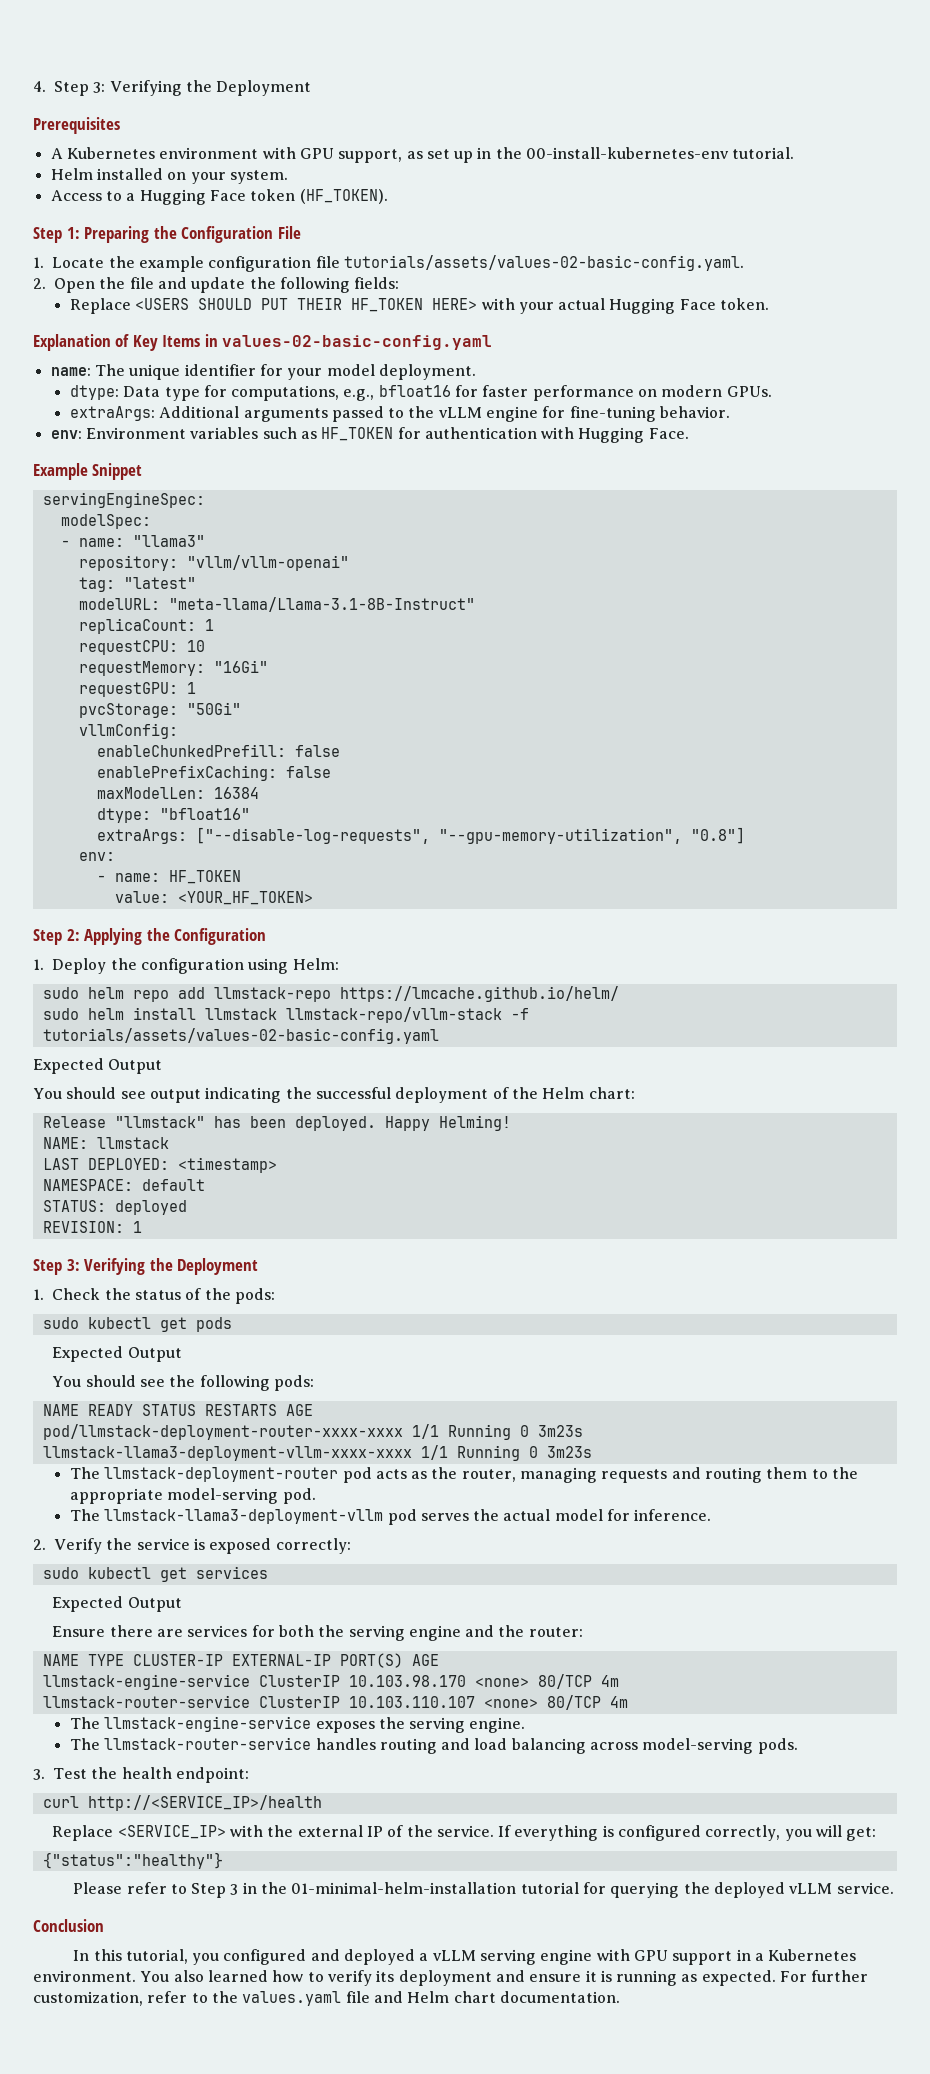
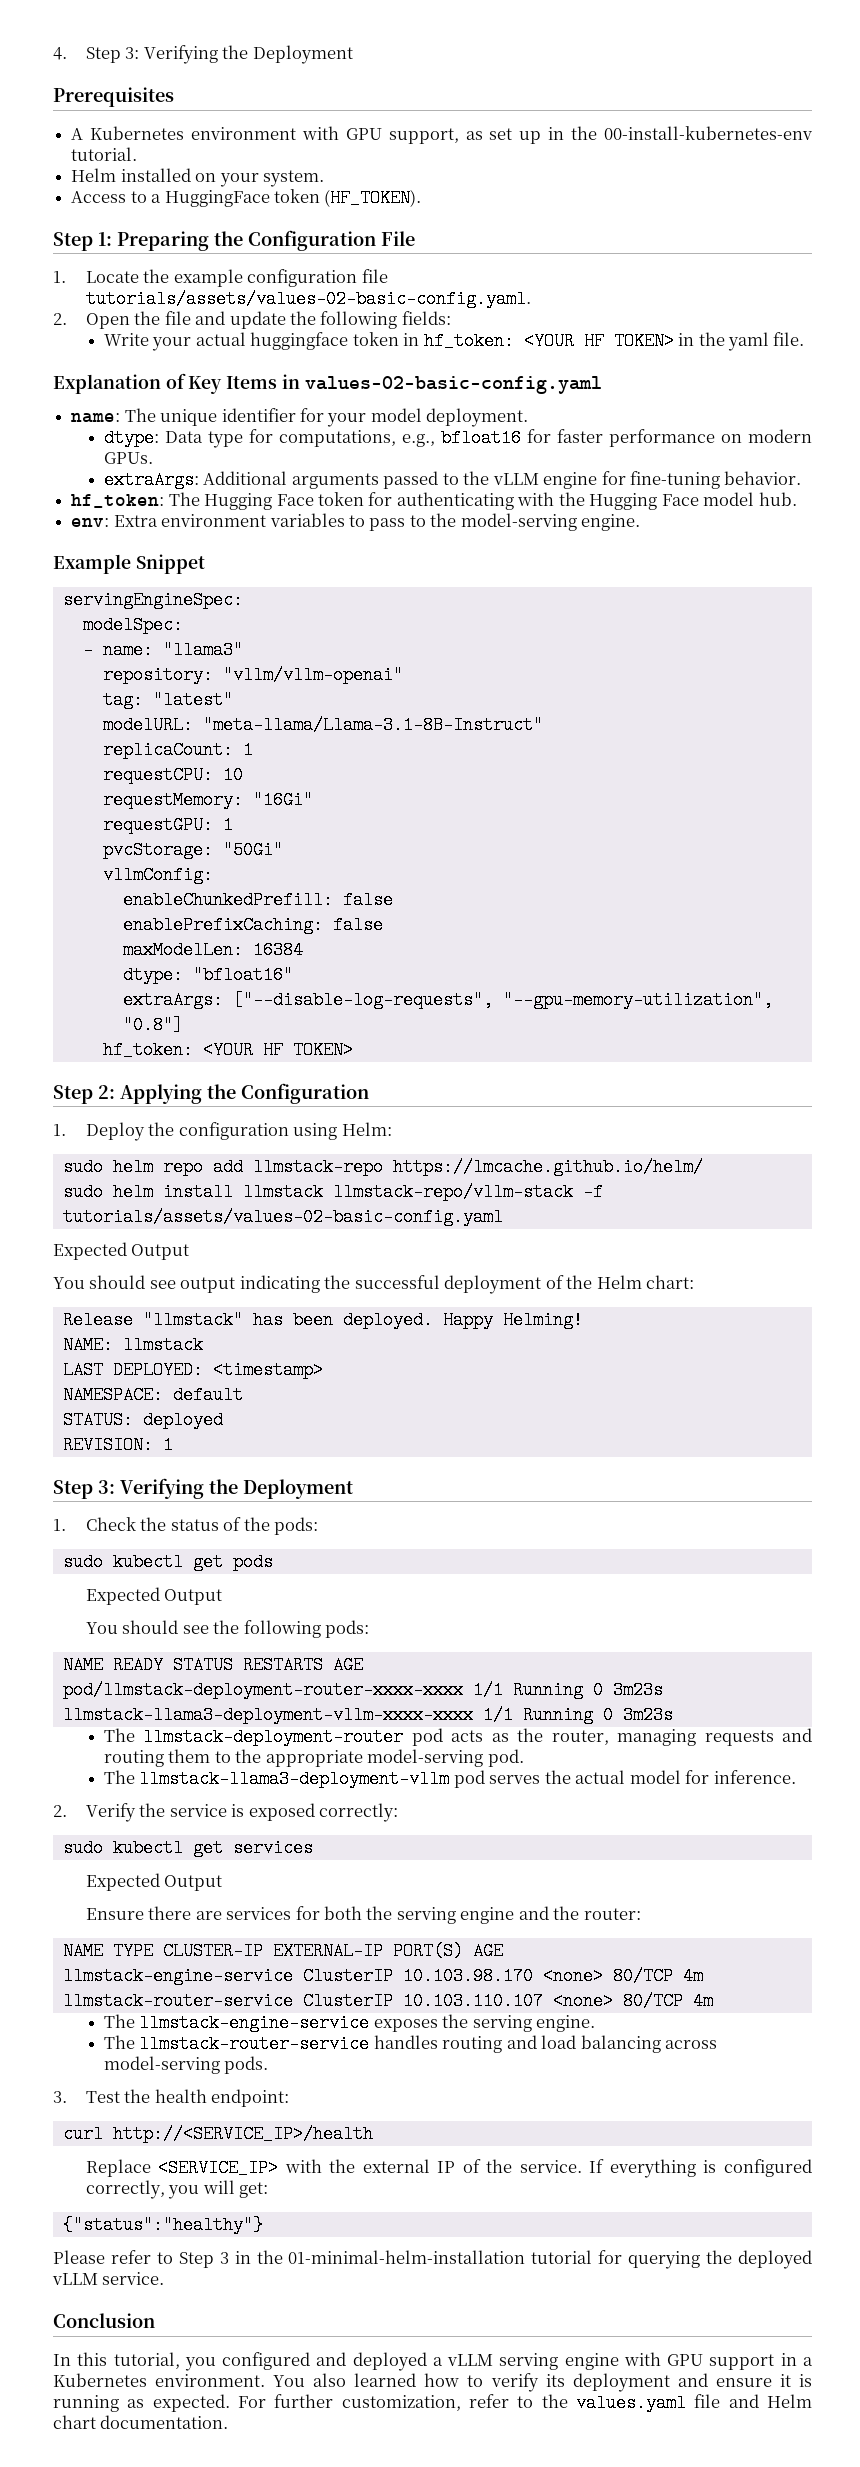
- Access to a Hugging Face token (HF_TOKEN).
+ Access to a HuggingFace token (HF_TOKEN).
- Replace <USERS SHOULD PUT THEIR HF_TOKEN HERE> with your actual Hugging Face token.
+ Write your actual huggingface token in hf_token: <YOUR HF TOKEN> in the yaml file.
- env: Environment variables such as HF_TOKEN for authentication with Hugging Face.
+ hf_token: The Hugging Face token for authenticating with the Hugging Face model hub.
+ env: Extra environment variables to pass to the model-serving engine.
  extraArgs: ["--disable-log-requests", "--gpu-memory-utilization", "0.8"]
- env:
- - name: HF_TOKEN
- value: <YOUR_HF_TOKEN>
+ hf_token: <YOUR HF TOKEN>

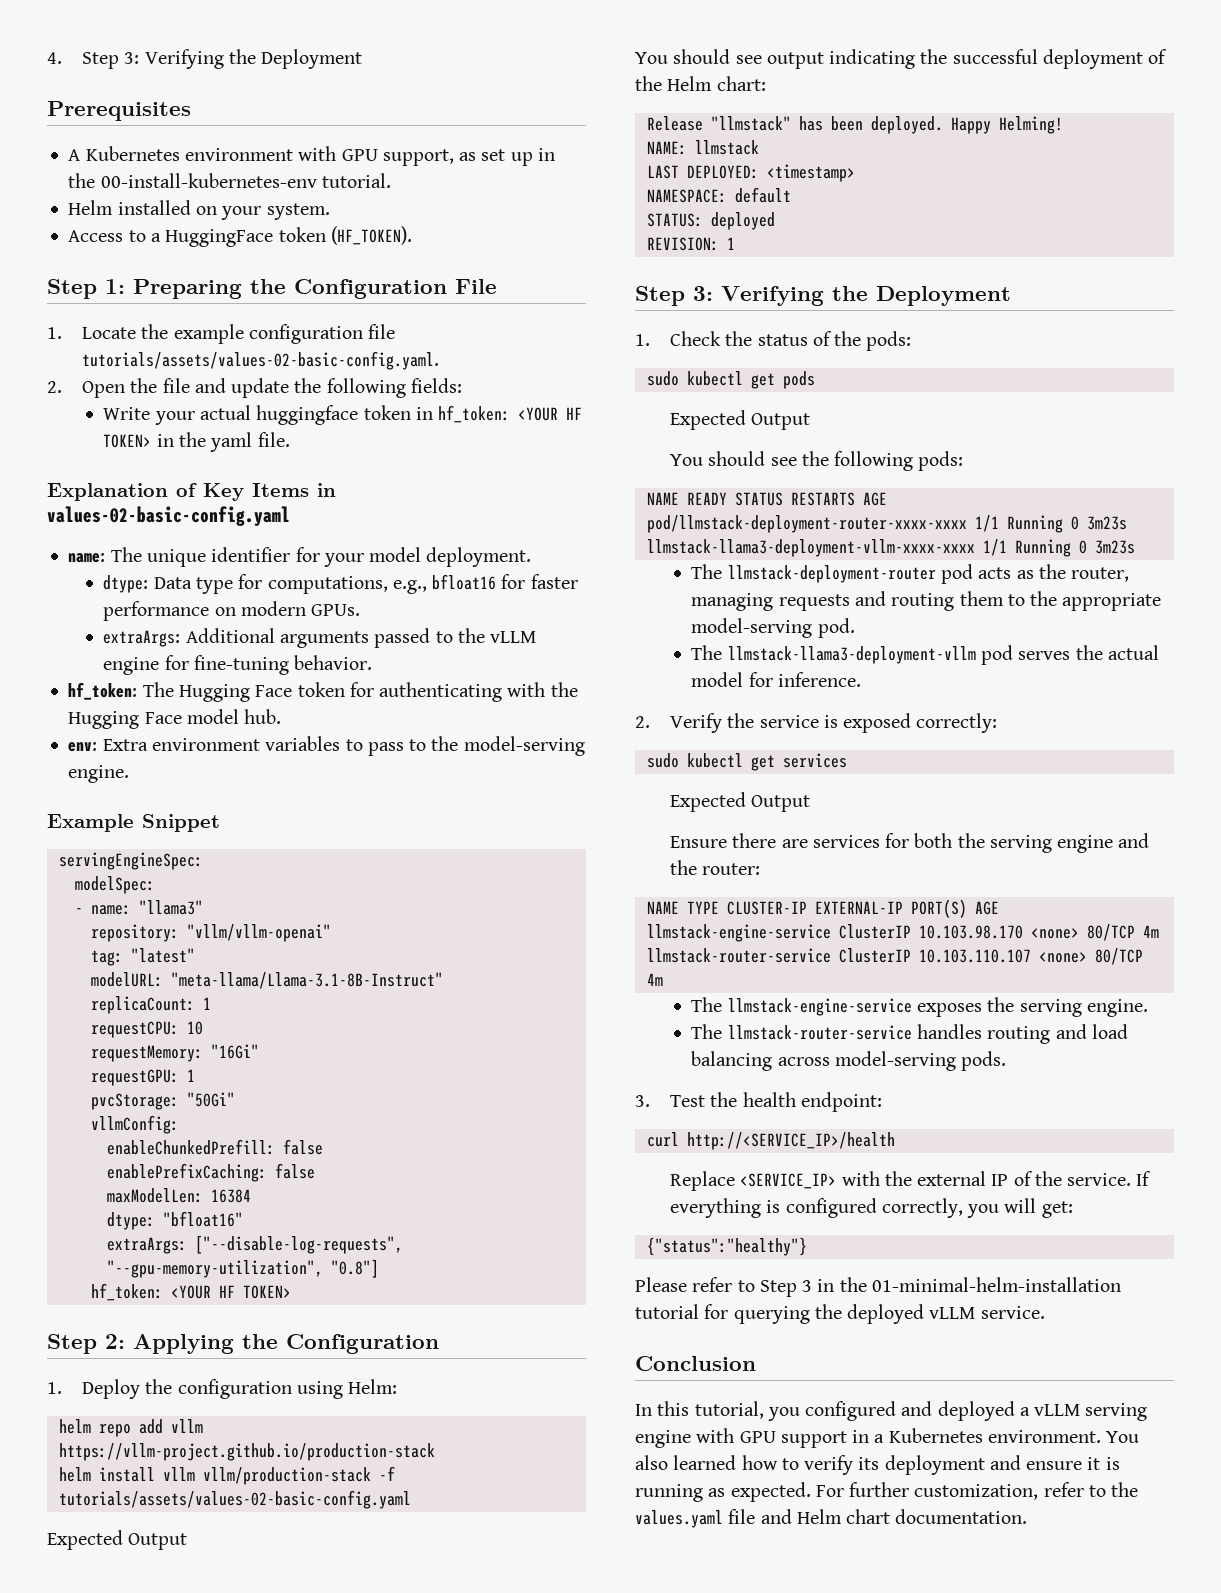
- sudo helm repo add llmstack-repo https://lmcache.github.io/helm/
- sudo helm install llmstack llmstack-repo/vllm-stack -f tutorials/assets/values-02-basic-config.yaml
+ helm repo add vllm https://vllm-project.github.io/production-stack
+ helm install vllm vllm/production-stack -f tutorials/assets/values-02-basic-config.yaml

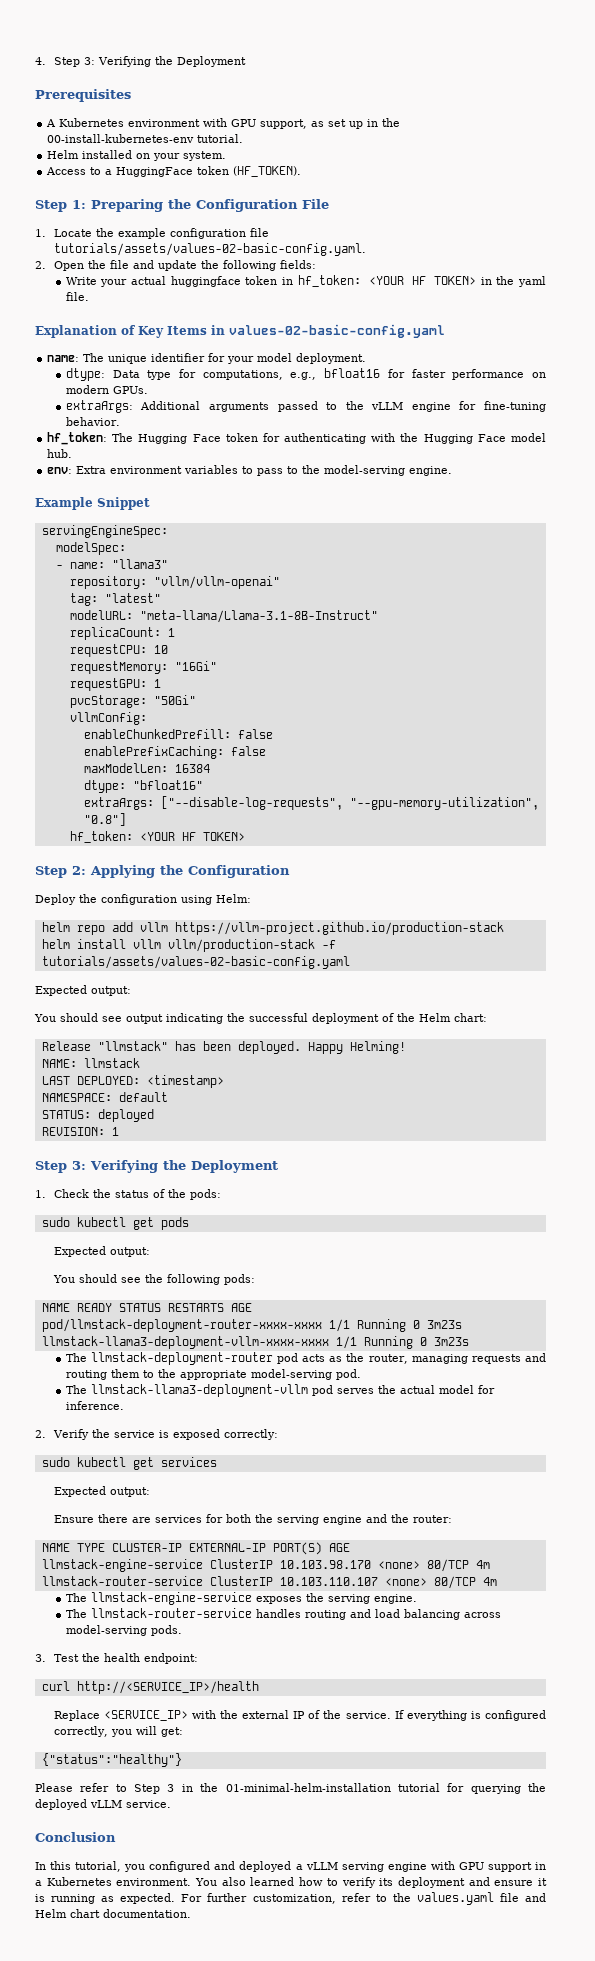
- 1. Deploy the configuration using Helm:
+ Deploy the configuration using Helm:
  helm install vllm vllm/production-stack -f tutorials/assets/values-02-basic-config.yaml
- Expected Output
+ Expected output:
  sudo kubectl get pods
- Expected Output
+ Expected output:
  sudo kubectl get services
- Expected Output
+ Expected output:

